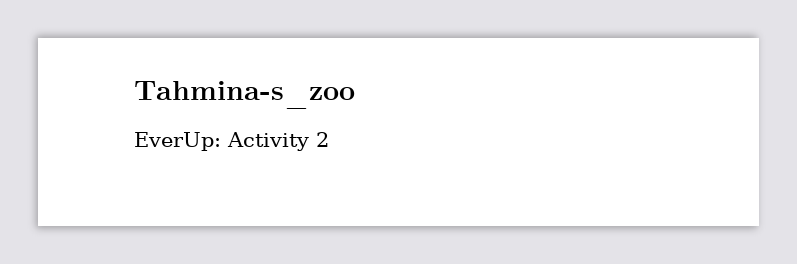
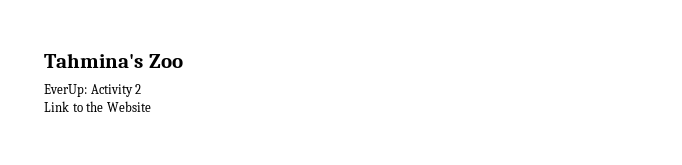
- Tahmina-s_zoo
+ Tahmina's Zoo
+ Link to the Website

